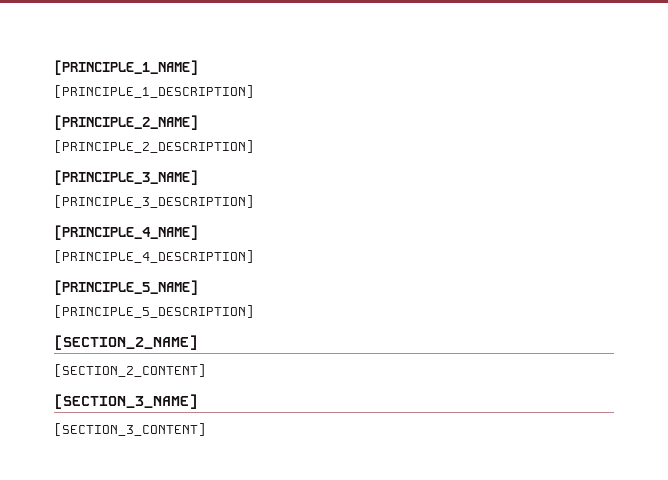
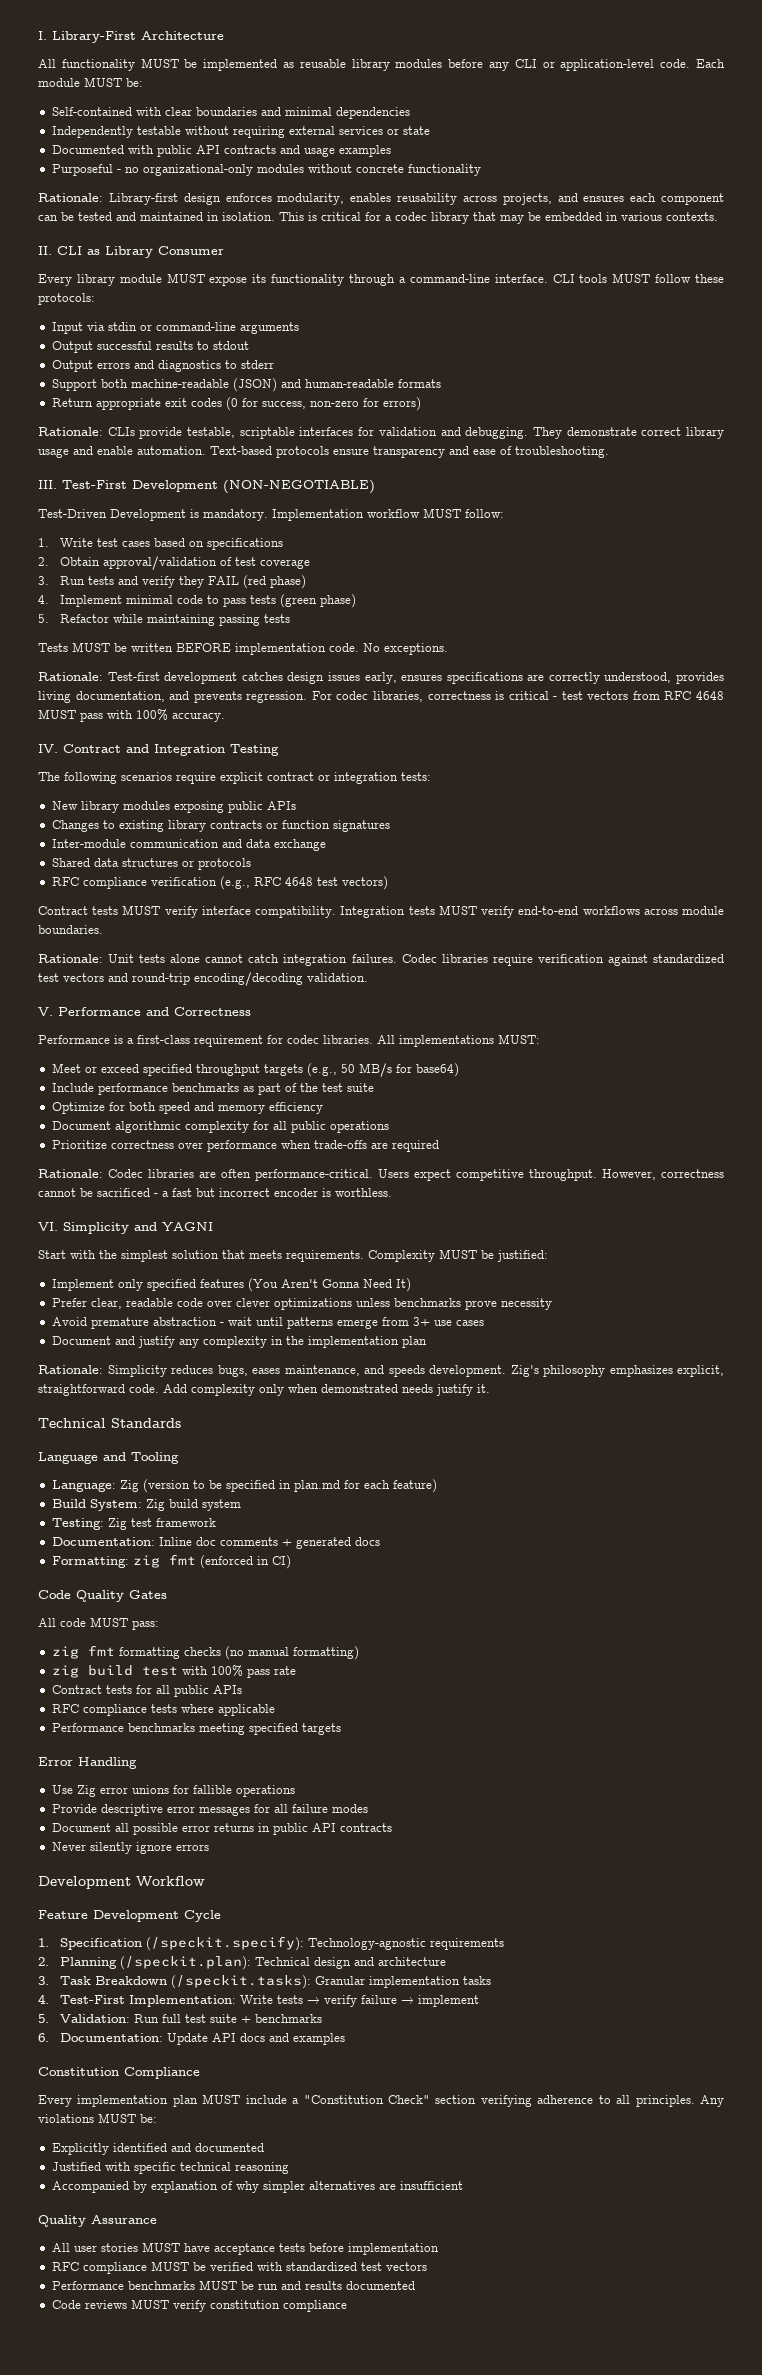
- [PRINCIPLE_1_NAME]
- [PRINCIPLE_1_DESCRIPTION]
- [PRINCIPLE_2_NAME]
- [PRINCIPLE_2_DESCRIPTION]
- [PRINCIPLE_3_NAME]
- [PRINCIPLE_3_DESCRIPTION]
- [PRINCIPLE_4_NAME]
- [PRINCIPLE_4_DESCRIPTION]
- [PRINCIPLE_5_NAME]
- [PRINCIPLE_5_DESCRIPTION]
- [SECTION_2_NAME]
- [SECTION_2_CONTENT]
- [SECTION_3_NAME]
- [SECTION_3_CONTENT]
+ I. Library-First Architecture
+ All functionality MUST be implemented as reusable library modules before any CLI or application-level code. Each module MUST be:
+ Self-contained with clear boundaries and minimal dependencies
+ Independently testable without requiring external services or state
+ Documented with public API contracts and usage examples
+ Purposeful - no organizational-only modules without concrete functionality
+ Rationale: Library-first design enforces modularity, enables reusability across projects, and ensures each component can be tested and maintained in isolation. This is critical for a codec library that may be embedded in various contexts.
+ II. CLI as Library Consumer
+ Every library module MUST expose its functionality through a command-line interface. CLI tools MUST follow these protocols:
+ Input via stdin or command-line arguments
+ Output successful results to stdout
+ Output errors and diagnostics to stderr
+ Support both machine-readable (JSON) and human-readable formats
+ Return appropriate exit codes (0 for success, non-zero for errors)
+ Rationale: CLIs provide testable, scriptable interfaces for validation and debugging. They demonstrate correct library usage and enable automation. Text-based protocols ensure transparency and ease of troubleshooting.
+ III. Test-First Development (NON-NEGOTIABLE)
+ Test-Driven Development is mandatory. Implementation workflow MUST follow:
+ 1. Write test cases based on specifications
+ 2. Obtain approval/validation of test coverage
+ 3. Run tests and verify they FAIL (red phase)
+ 4. Implement minimal code to pass tests (green phase)
+ 5. Refactor while maintaining passing tests
+ Tests MUST be written BEFORE implementation code. No exceptions.
+ Rationale: Test-first development catches design issues early, ensures specifications are correctly understood, provides living documentation, and prevents regression. For codec libraries, correctness is critical - test vectors from RFC 4648 MUST pass with 100% accuracy.
+ IV. Contract and Integration Testing
+ The following scenarios require explicit contract or integration tests:
+ New library modules exposing public APIs
+ Changes to existing library contracts or function signatures
+ Inter-module communication and data exchange
+ Shared data structures or protocols
+ RFC compliance verification (e.g., RFC 4648 test vectors)
+ Contract tests MUST verify interface compatibility. Integration tests MUST verify end-to-end workflows across module boundaries.
+ Rationale: Unit tests alone cannot catch integration failures. Codec libraries require verification against standardized test vectors and round-trip encoding/decoding validation.
+ V. Performance and Correctness
+ Performance is a first-class requirement for codec libraries. All implementations MUST:
+ Meet or exceed specified throughput targets (e.g., 50 MB/s for base64)
+ Include performance benchmarks as part of the test suite
+ Optimize for both speed and memory efficiency
+ Document algorithmic complexity for all public operations
+ Prioritize correctness over performance when trade-offs are required
+ Rationale: Codec libraries are often performance-critical. Users expect competitive throughput. However, correctness cannot be sacrificed - a fast but incorrect encoder is worthless.
+ VI. Simplicity and YAGNI
+ Start with the simplest solution that meets requirements. Complexity MUST be justified:
+ Implement only specified features (You Aren't Gonna Need It)
+ Prefer clear, readable code over clever optimizations unless benchmarks prove necessity
+ Avoid premature abstraction - wait until patterns emerge from 3+ use cases
+ Document and justify any complexity in the implementation plan
+ Rationale: Simplicity reduces bugs, eases maintenance, and speeds development. Zig's philosophy emphasizes explicit, straightforward code. Add complexity only when demonstrated needs justify it.
+ Technical Standards
+ Language and Tooling
+ Language: Zig (version to be specified in plan.md for each feature)
+ Build System: Zig build system
+ Testing: Zig test framework
+ Documentation: Inline doc comments + generated docs
+ Formatting: zig fmt (enforced in CI)
+ Code Quality Gates
+ All code MUST pass:
+ zig fmt formatting checks (no manual formatting)
+ zig build test with 100% pass rate
+ Contract tests for all public APIs
+ RFC compliance tests where applicable
+ Performance benchmarks meeting specified targets
+ Error Handling
+ Use Zig error unions for fallible operations
+ Provide descriptive error messages for all failure modes
+ Document all possible error returns in public API contracts
+ Never silently ignore errors
+ Development Workflow
+ Feature Development Cycle
+ 1. Specification (/speckit.specify): Technology-agnostic requirements
+ 2. Planning (/speckit.plan): Technical design and architecture
+ 3. Task Breakdown (/speckit.tasks): Granular implementation tasks
+ 4. Test-First Implementation: Write tests → verify failure → implement
+ 5. Validation: Run full test suite + benchmarks
+ 6. Documentation: Update API docs and examples
+ Constitution Compliance
+ Every implementation plan MUST include a "Constitution Check" section verifying adherence to all principles. Any violations MUST be:
+ Explicitly identified and documented
+ Justified with specific technical reasoning
+ Accompanied by explanation of why simpler alternatives are insufficient
+ Quality Assurance
+ All user stories MUST have acceptance tests before implementation
+ RFC compliance MUST be verified with standardized test vectors
+ Performance benchmarks MUST be run and results documented
+ Code reviews MUST verify constitution compliance

